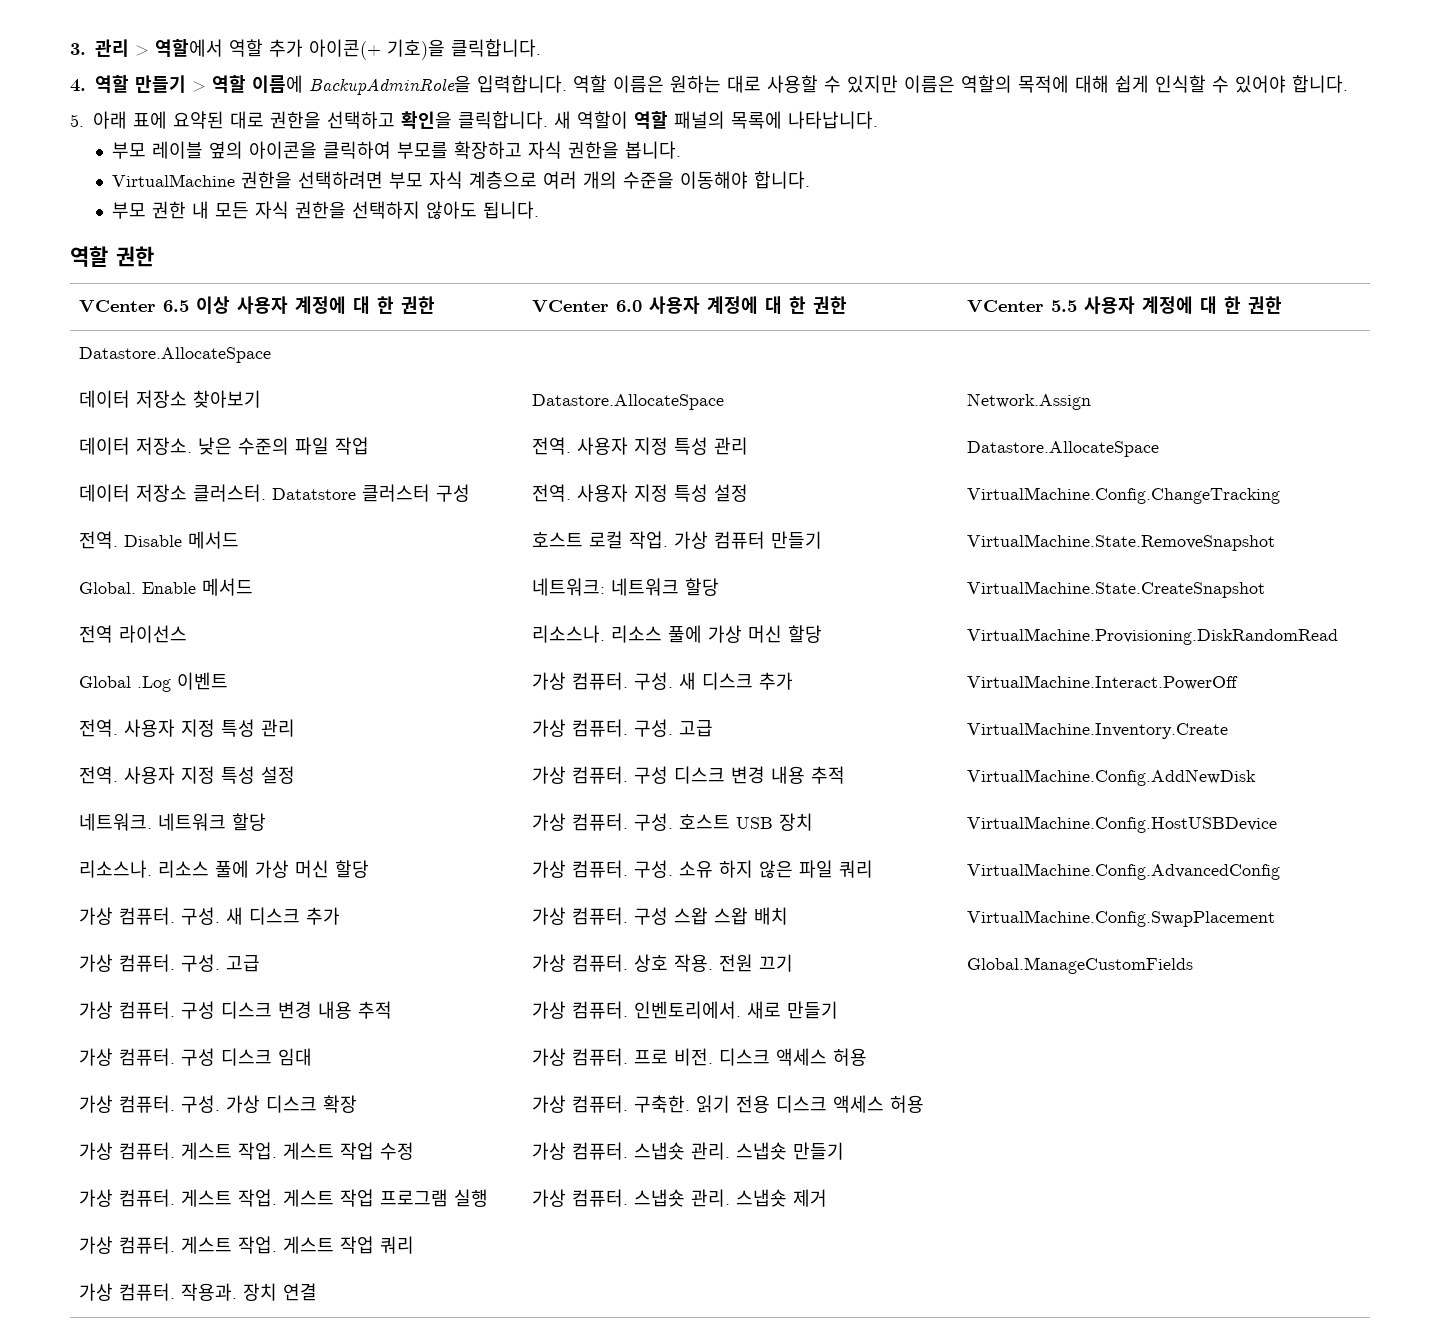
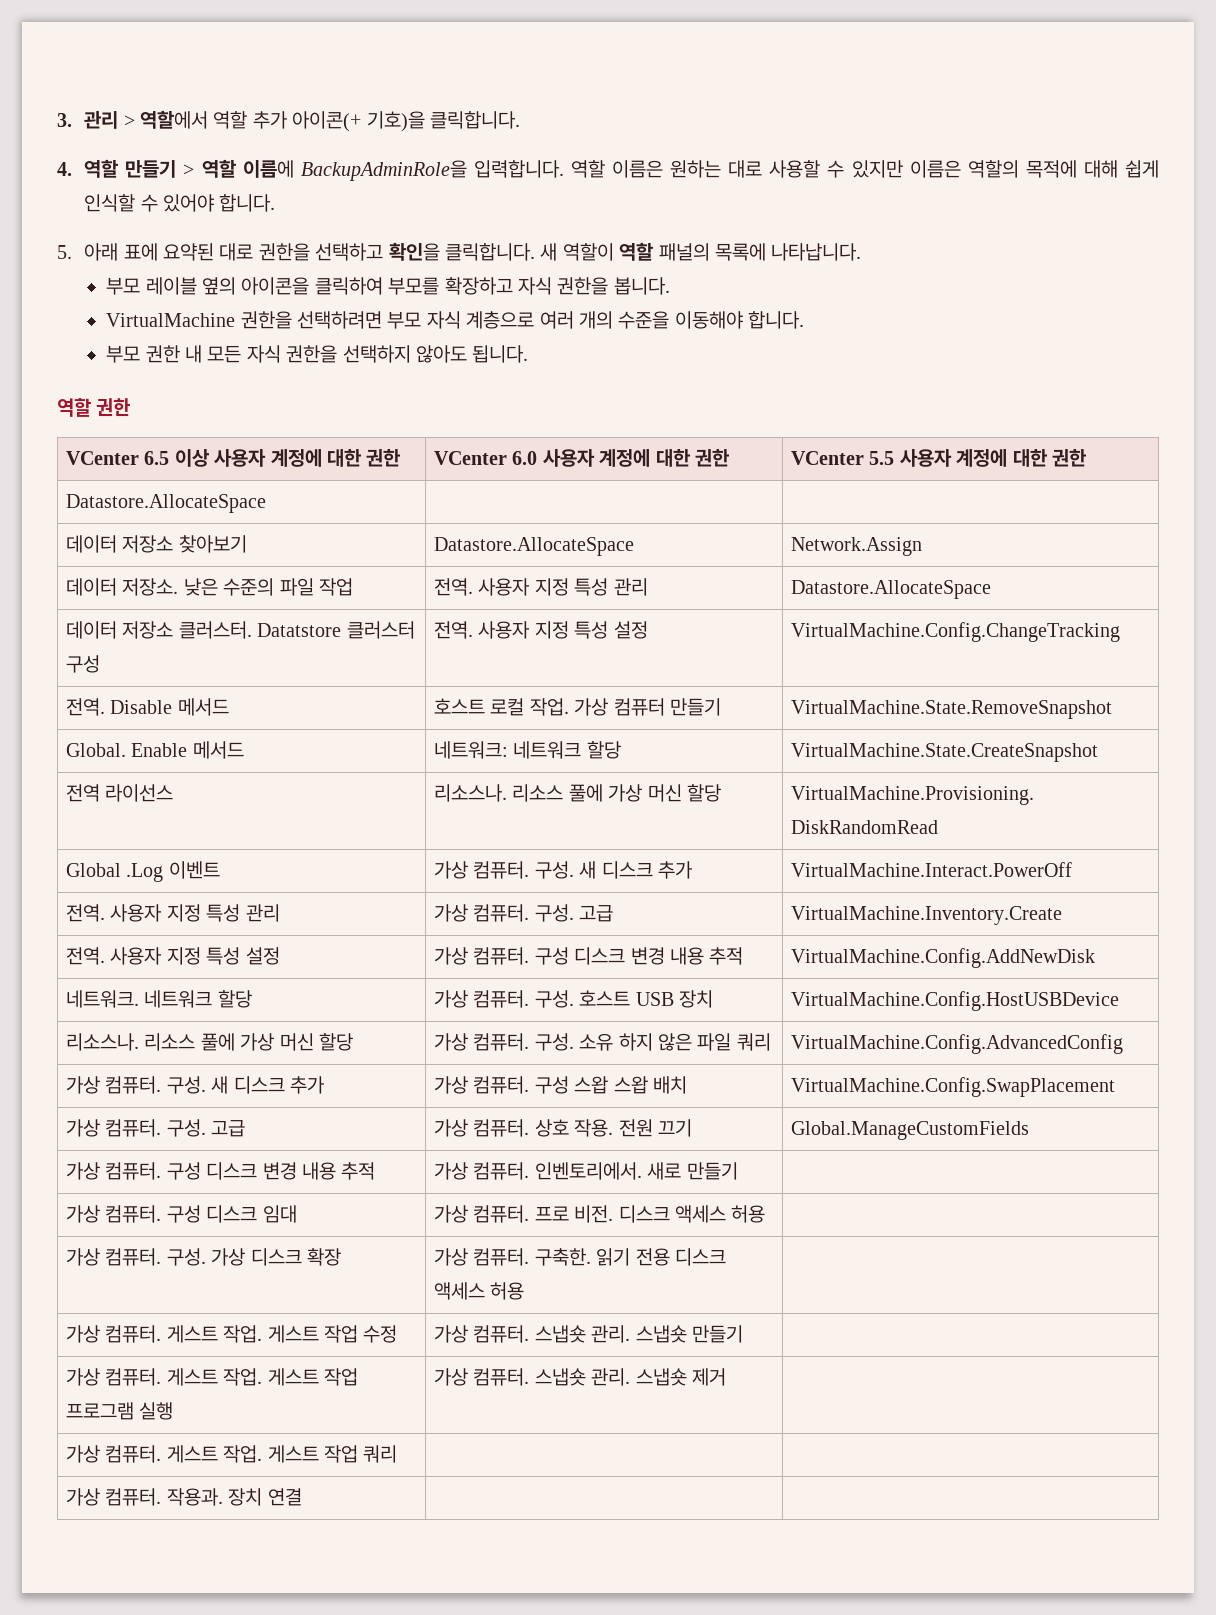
- VCenter 6.5 이상 사용자 계정에 대 한 권한 | VCenter 6.0 사용자 계정에 대 한 권한 | VCenter 5.5 사용자 계정에 대 한 권한
+ VCenter 6.5 이상 사용자 계정에 대한 권한 | VCenter 6.0 사용자 계정에 대한 권한 | VCenter 5.5 사용자 계정에 대한 권한

